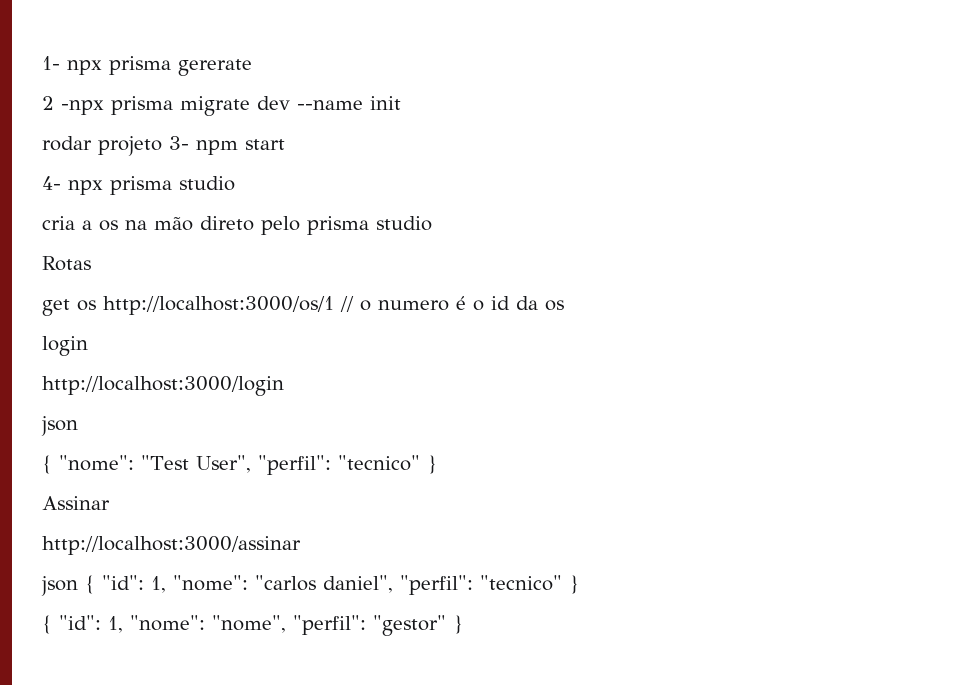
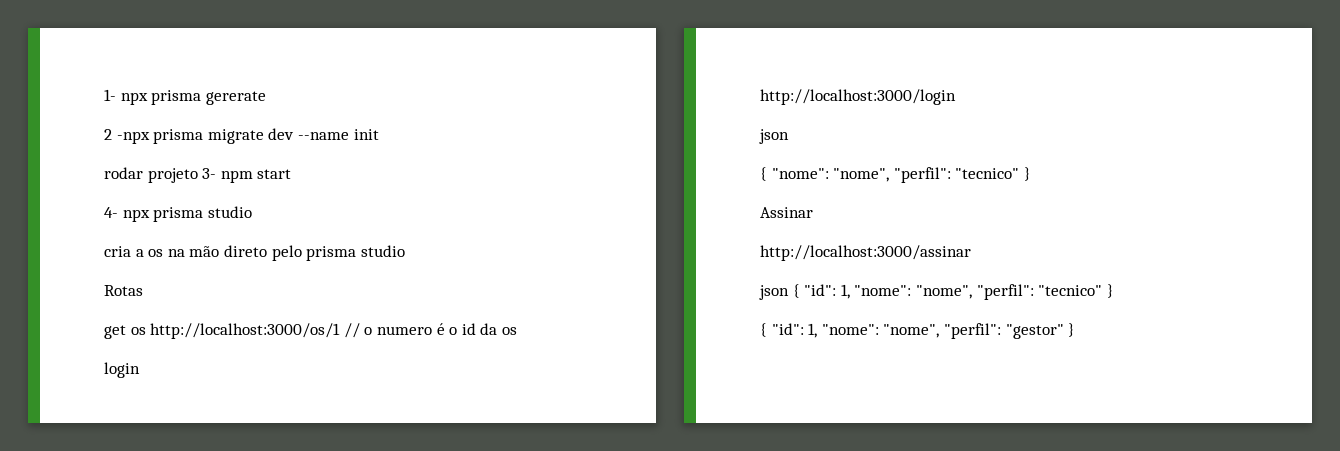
- { "nome": "Test User", "perfil": "tecnico" }
+ { "nome": "nome", "perfil": "tecnico" }
- json { "id": 1, "nome": "carlos daniel", "perfil": "tecnico" }
+ json { "id": 1, "nome": "nome", "perfil": "tecnico" }

